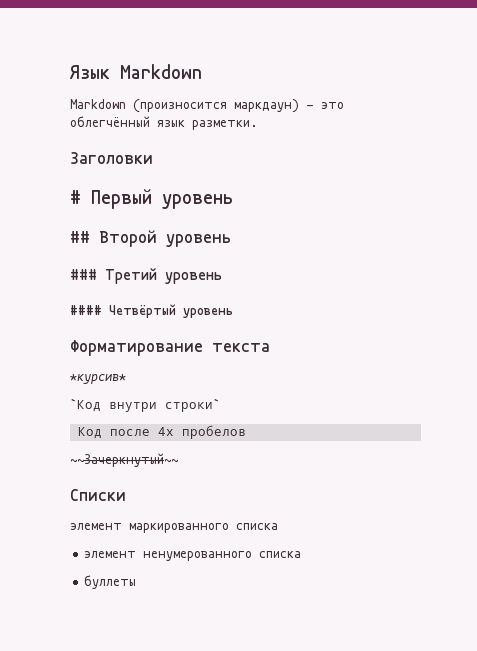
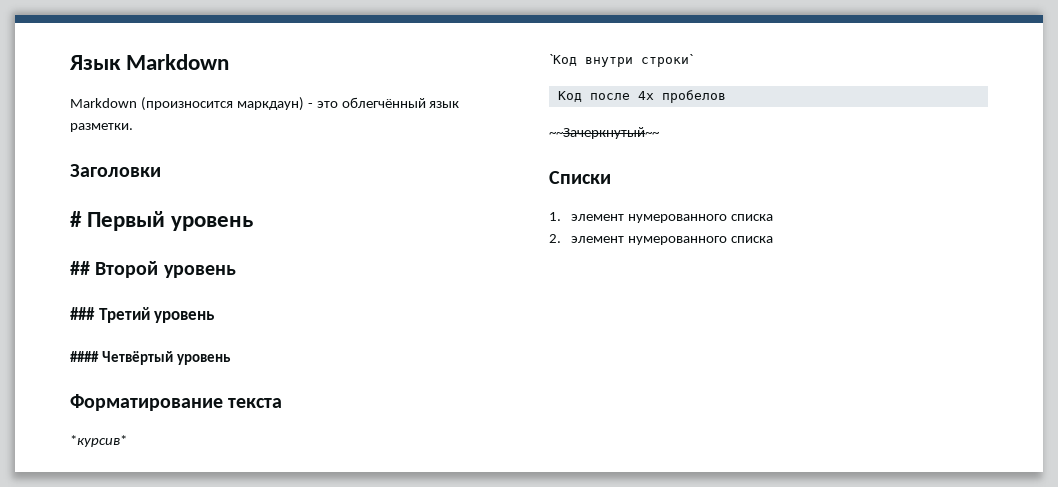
- элемент маркированного списка
- элемент ненумерованного списка
- буллеты
+ 1. элемент нумерованного списка
+ 2. элемент нумерованного списка

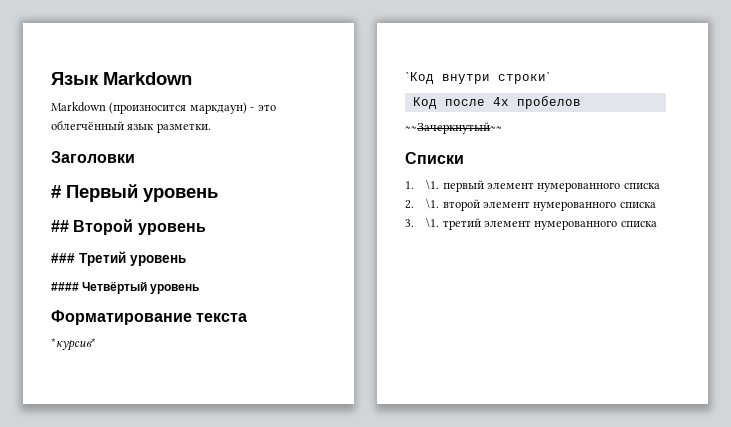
- 1. элемент нумерованного списка
+ 1. \1. первый элемент нумерованного списка
- 2. элемент нумерованного списка
+ 2. \1. второй элемент нумерованного списка
+ 3. \1. третий элемент нумерованного списка

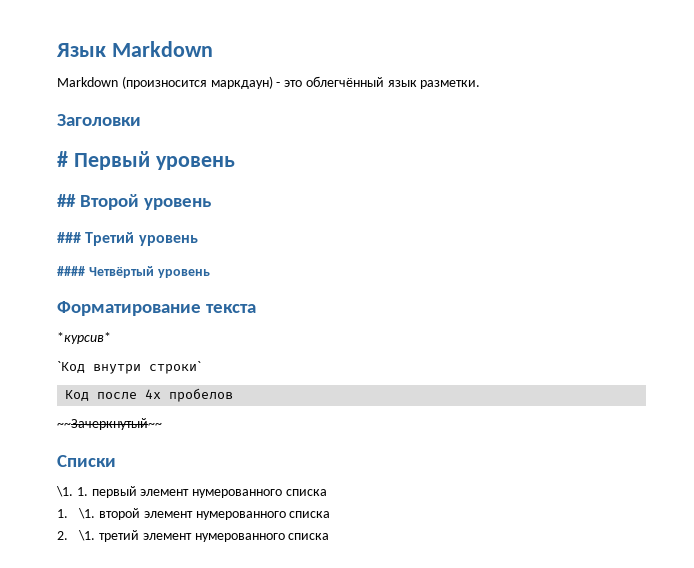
- 1. \1. первый элемент нумерованного списка
+ \1. 1. первый элемент нумерованного списка
- 2. \1. второй элемент нумерованного списка
+ 1. \1. второй элемент нумерованного списка
- 3. \1. третий элемент нумерованного списка
+ 2. \1. третий элемент нумерованного списка

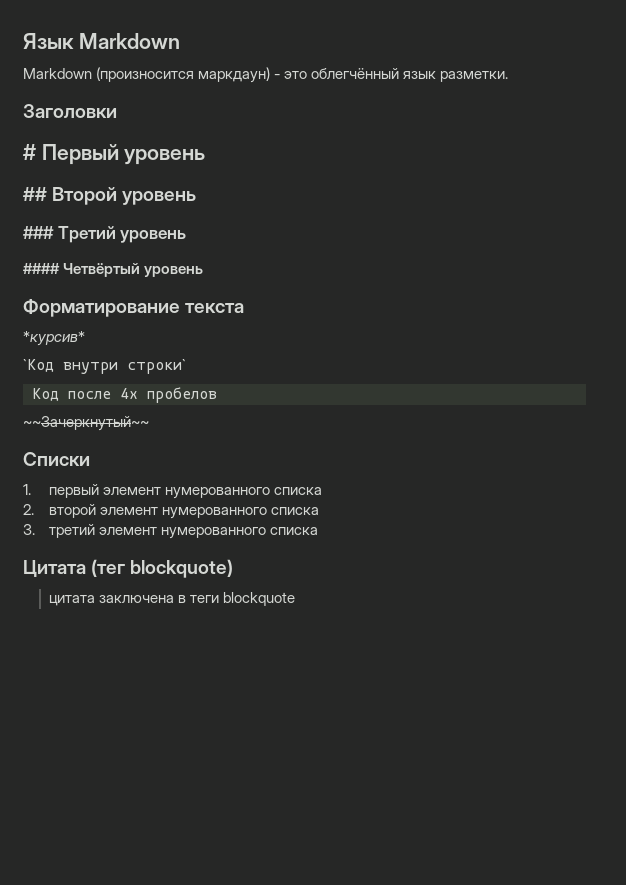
  Списки
- \1. 1. первый элемент нумерованного списка
+ 1. первый элемент нумерованного списка
- 1. \1. второй элемент нумерованного списка
+ 2. второй элемент нумерованного списка
- 2. \1. третий элемент нумерованного списка
+ 3. третий элемент нумерованного списка
+ Цитата (тег blockquote)
+ цитата заключена в теги blockquote

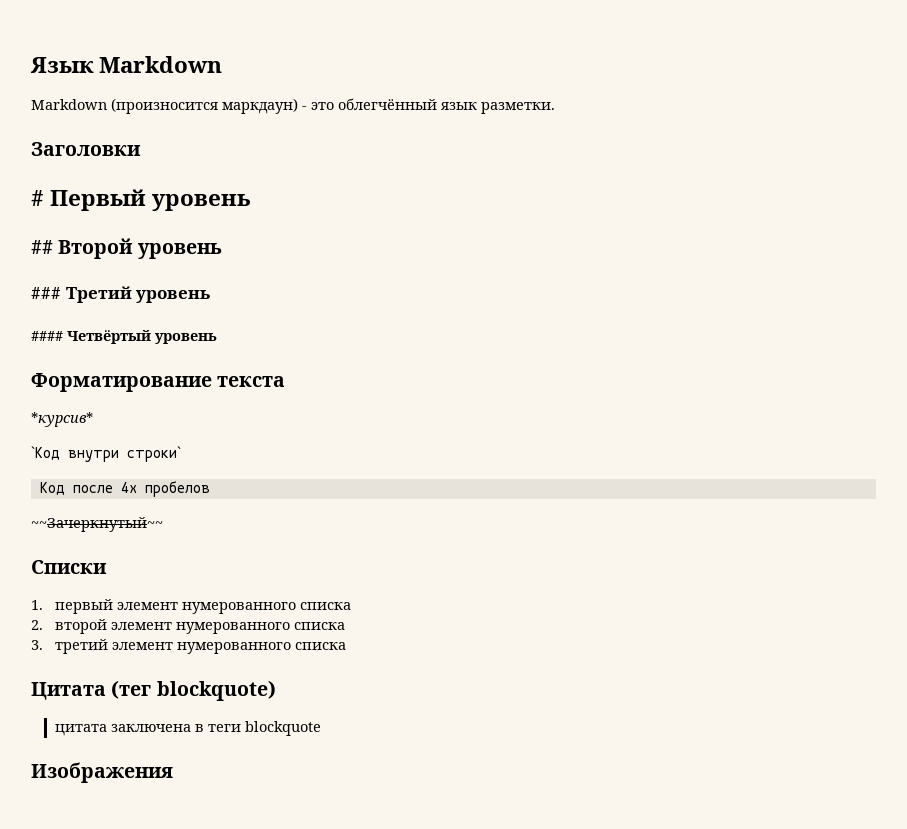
+ Изображения

